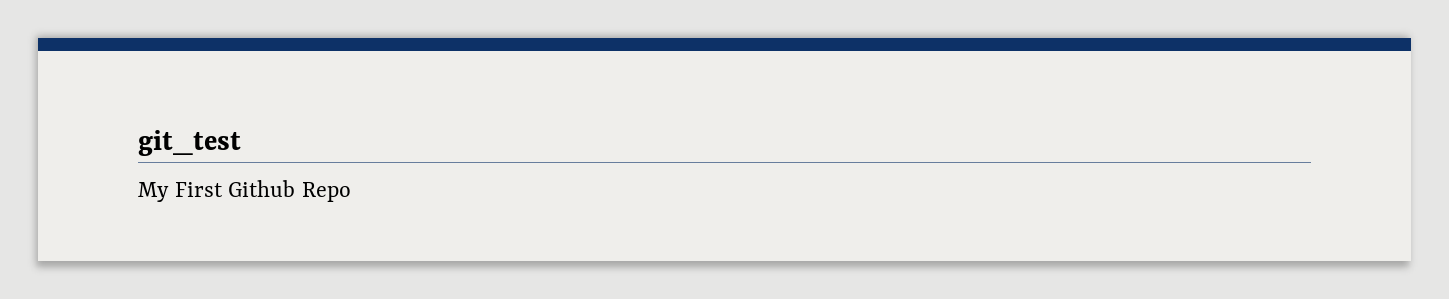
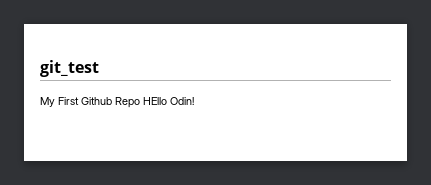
- My First Github Repo
+ My First Github Repo HEllo Odin!

